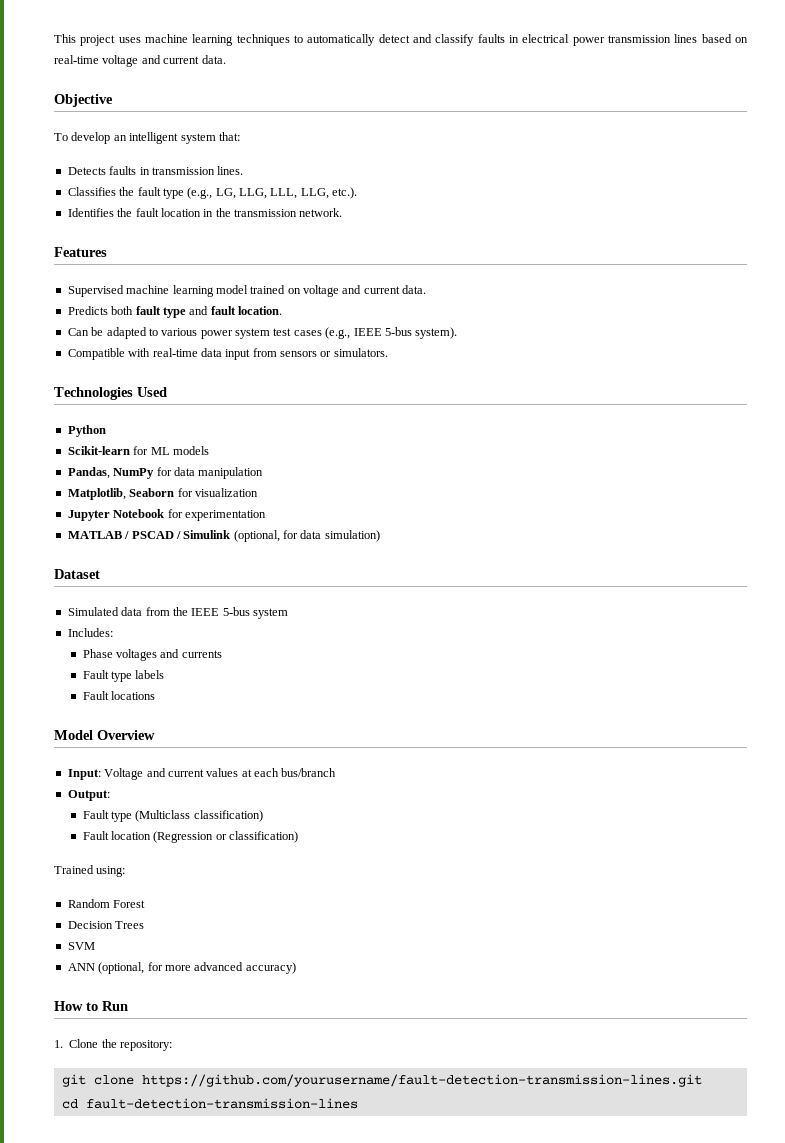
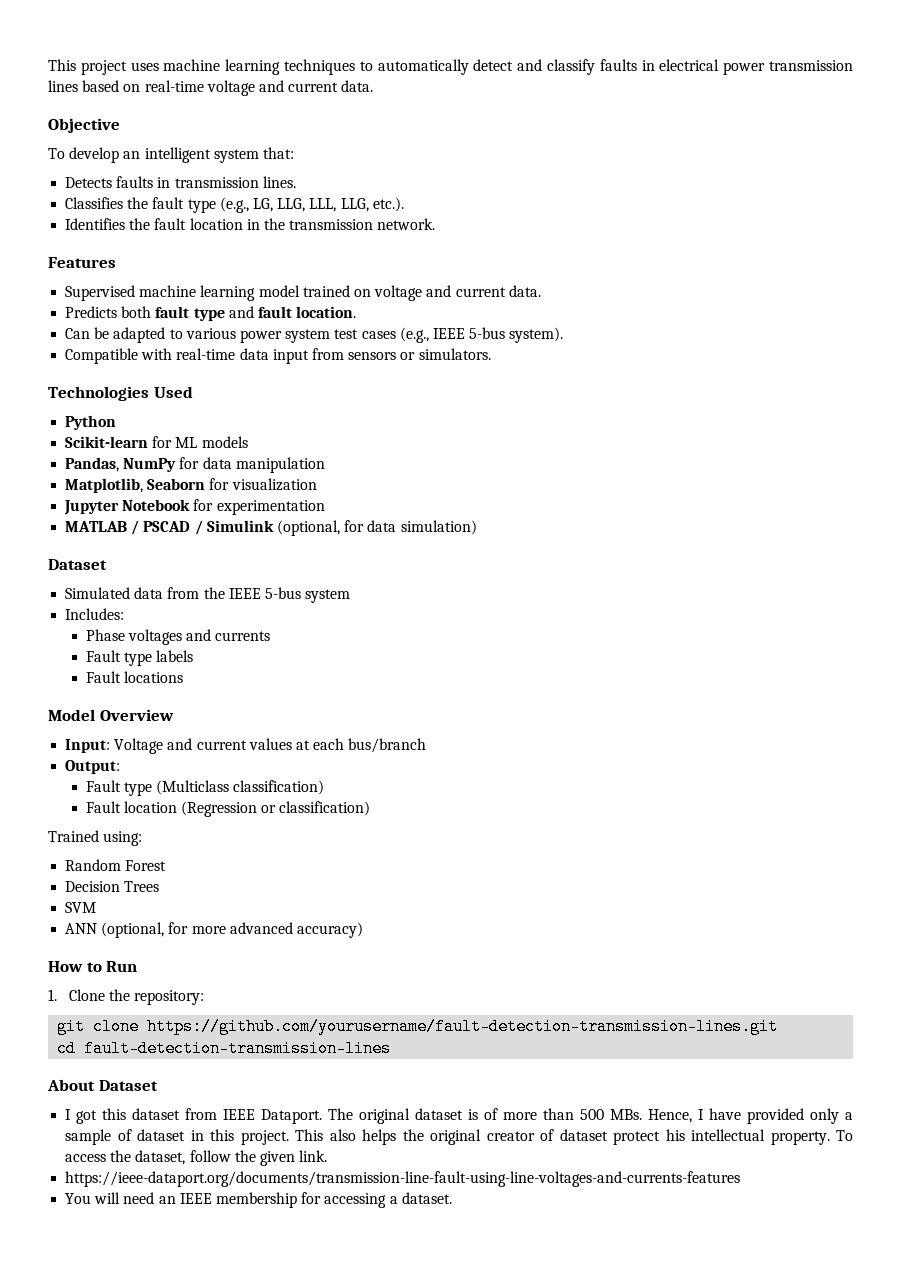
+ About Dataset
+ I got this dataset from IEEE Dataport. The original dataset is of more than 500 MBs. Hence, I have provided only a sample of dataset in this project. This also helps the original creator of dataset protect his intellectual property. To access the dataset, follow the given link.
+ https://ieee-dataport.org/documents/transmission-line-fault-using-line-voltages-and-currents-features
+ You will need an IEEE membership for accessing a dataset.

